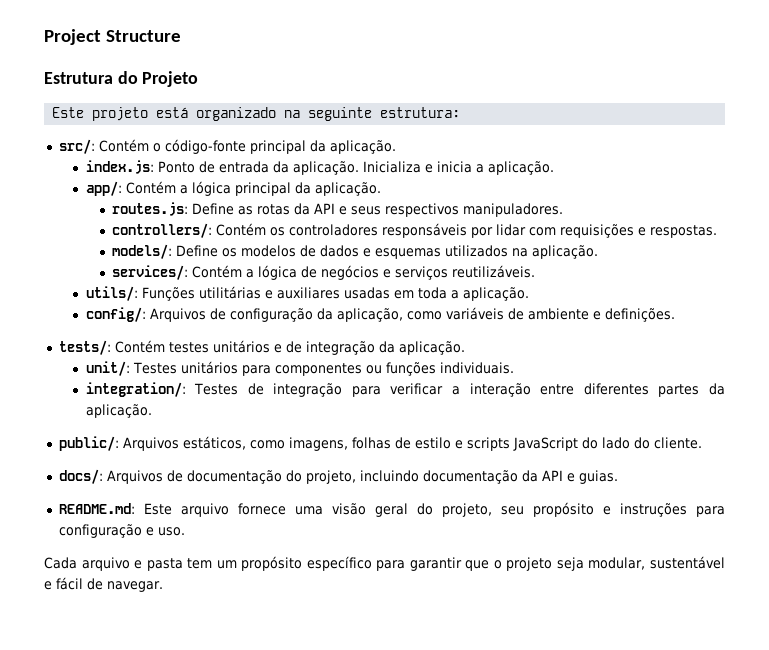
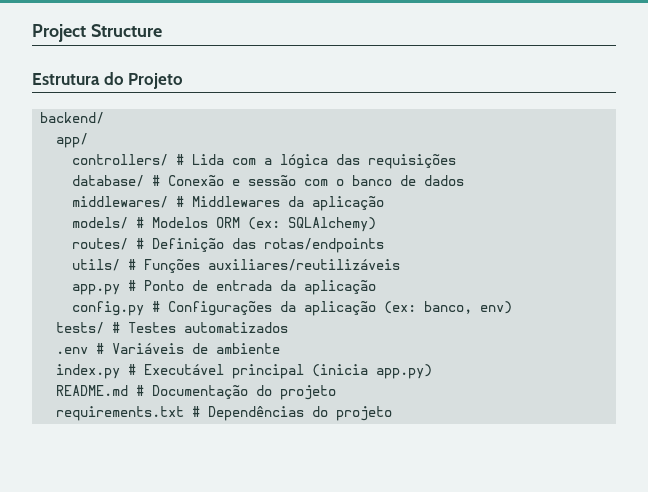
- Este projeto está organizado na seguinte estrutura:
- src/: Contém o código-fonte principal da aplicação.
- index.js: Ponto de entrada da aplicação. Inicializa e inicia a aplicação.
- app/: Contém a lógica principal da aplicação.
- routes.js: Define as rotas da API e seus respectivos manipuladores.
- controllers/: Contém os controladores responsáveis por lidar com requisições e respostas.
- models/: Define os modelos de dados e esquemas utilizados na aplicação.
- services/: Contém a lógica de negócios e serviços reutilizáveis.
- utils/: Funções utilitárias e auxiliares usadas em toda a aplicação.
- config/: Arquivos de configuração da aplicação, como variáveis de ambiente e definições.
- tests/: Contém testes unitários e de integração da aplicação.
- unit/: Testes unitários para componentes ou funções individuais.
- integration/: Testes de integração para verificar a interação entre diferentes partes da aplicação.
- public/: Arquivos estáticos, como imagens, folhas de estilo e scripts JavaScript do lado do cliente.
- docs/: Arquivos de documentação do projeto, incluindo documentação da API e guias.
- README.md: Este arquivo fornece uma visão geral do projeto, seu propósito e instruções para configuração e uso.
- Cada arquivo e pasta tem um propósito específico para garantir que o projeto seja modular, sustentável e fácil de navegar.
+ backend/
+ app/
+ controllers/ # Lida com a lógica das requisições
+ database/ # Conexão e sessão com o banco de dados
+ middlewares/ # Middlewares da aplicação
+ models/ # Modelos ORM (ex: SQLAlchemy)
+ routes/ # Definição das rotas/endpoints
+ utils/ # Funções auxiliares/reutilizáveis
+ app.py # Ponto de entrada da aplicação
+ config.py # Configurações da aplicação (ex: banco, env)
+ tests/ # Testes automatizados
+ .env # Variáveis de ambiente
+ index.py # Executável principal (inicia app.py)
+ README.md # Documentação do projeto
+ requirements.txt # Dependências do projeto

